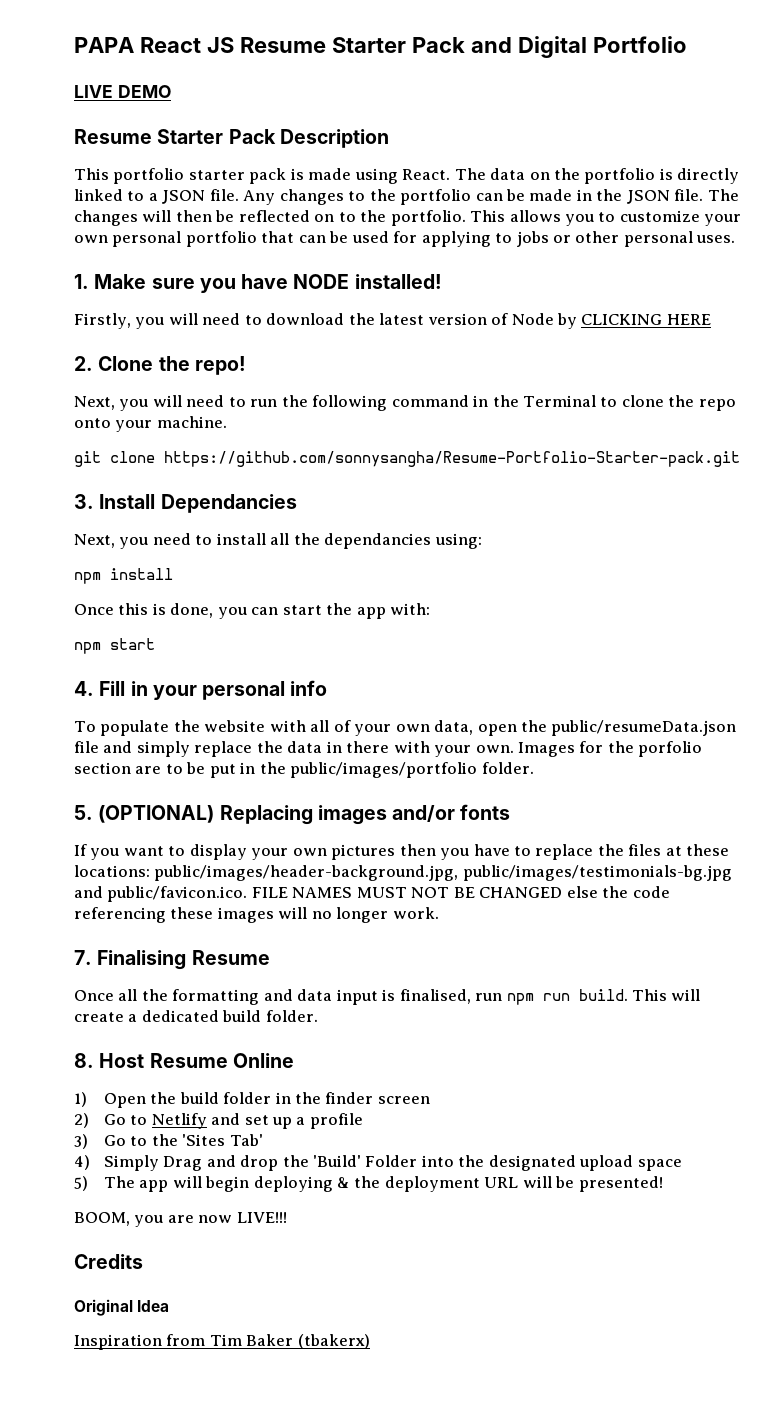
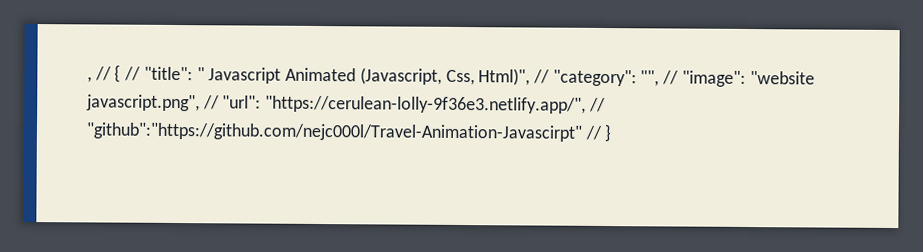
- PAPA React JS Resume Starter Pack and Digital Portfolio
- LIVE DEMO
- Resume Starter Pack Description
- This portfolio starter pack is made using React. The data on the portfolio is directly linked to a JSON file. Any changes to the portfolio can be made in the JSON file. The changes will then be reflected on to the portfolio. This allows you to customize your own personal portfolio that can be used for applying to jobs or other personal uses.
- 1. Make sure you have NODE installed!
- Firstly, you will need to download the latest version of Node by CLICKING HERE
- 2. Clone the repo!
- Next, you will need to run the following command in the Terminal to clone the repo onto your machine.
- git clone https://github.com/sonnysangha/Resume-Portfolio-Starter-pack.git
- 3. Install Dependancies
- Next, you need to install all the dependancies using:
- npm install
- Once this is done, you can start the app with:
- npm start
- 4. Fill in your personal info
- To populate the website with all of your own data, open the public/resumeData.json file and simply replace the data in there with your own. Images for the porfolio section are to be put in the public/images/portfolio folder.
- 5. (OPTIONAL) Replacing images and/or fonts
- If you want to display your own pictures then you have to replace the files at these locations: public/images/header-background.jpg, public/images/testimonials-bg.jpg and public/favicon.ico. FILE NAMES MUST NOT BE CHANGED else the code referencing these images will no longer work.
- 7. Finalising Resume
- Once all the formatting and data input is finalised, run npm run build. This will create a dedicated build folder.
- 8. Host Resume Online
- 1) Open the build folder in the finder screen
- 2) Go to Netlify and set up a profile
- 3) Go to the 'Sites Tab'
- 4) Simply Drag and drop the 'Build' Folder into the designated upload space
- 5) The app will begin deploying & the deployment URL will be presented!
- BOOM, you are now LIVE!!!
- Credits
- Original Idea
- Inspiration from Tim Baker (tbakerx)
+ , // { // "title": " Javascript Animated (Javascript, Css, Html)", // "category": "", // "image": "website javascript.png", // "url": "https://cerulean-lolly-9f36e3.netlify.app/", // "github":"https://github.com/nejc000l/Travel-Animation-Javascirpt" // }

